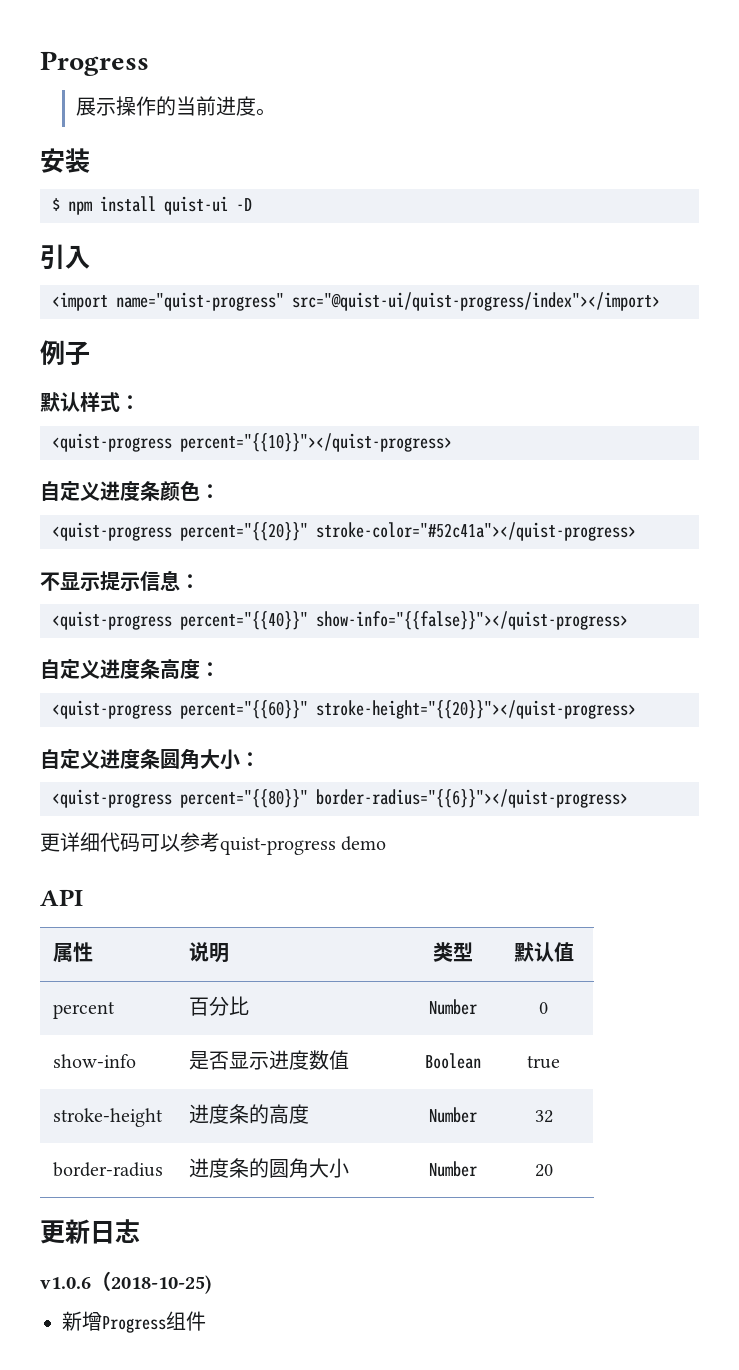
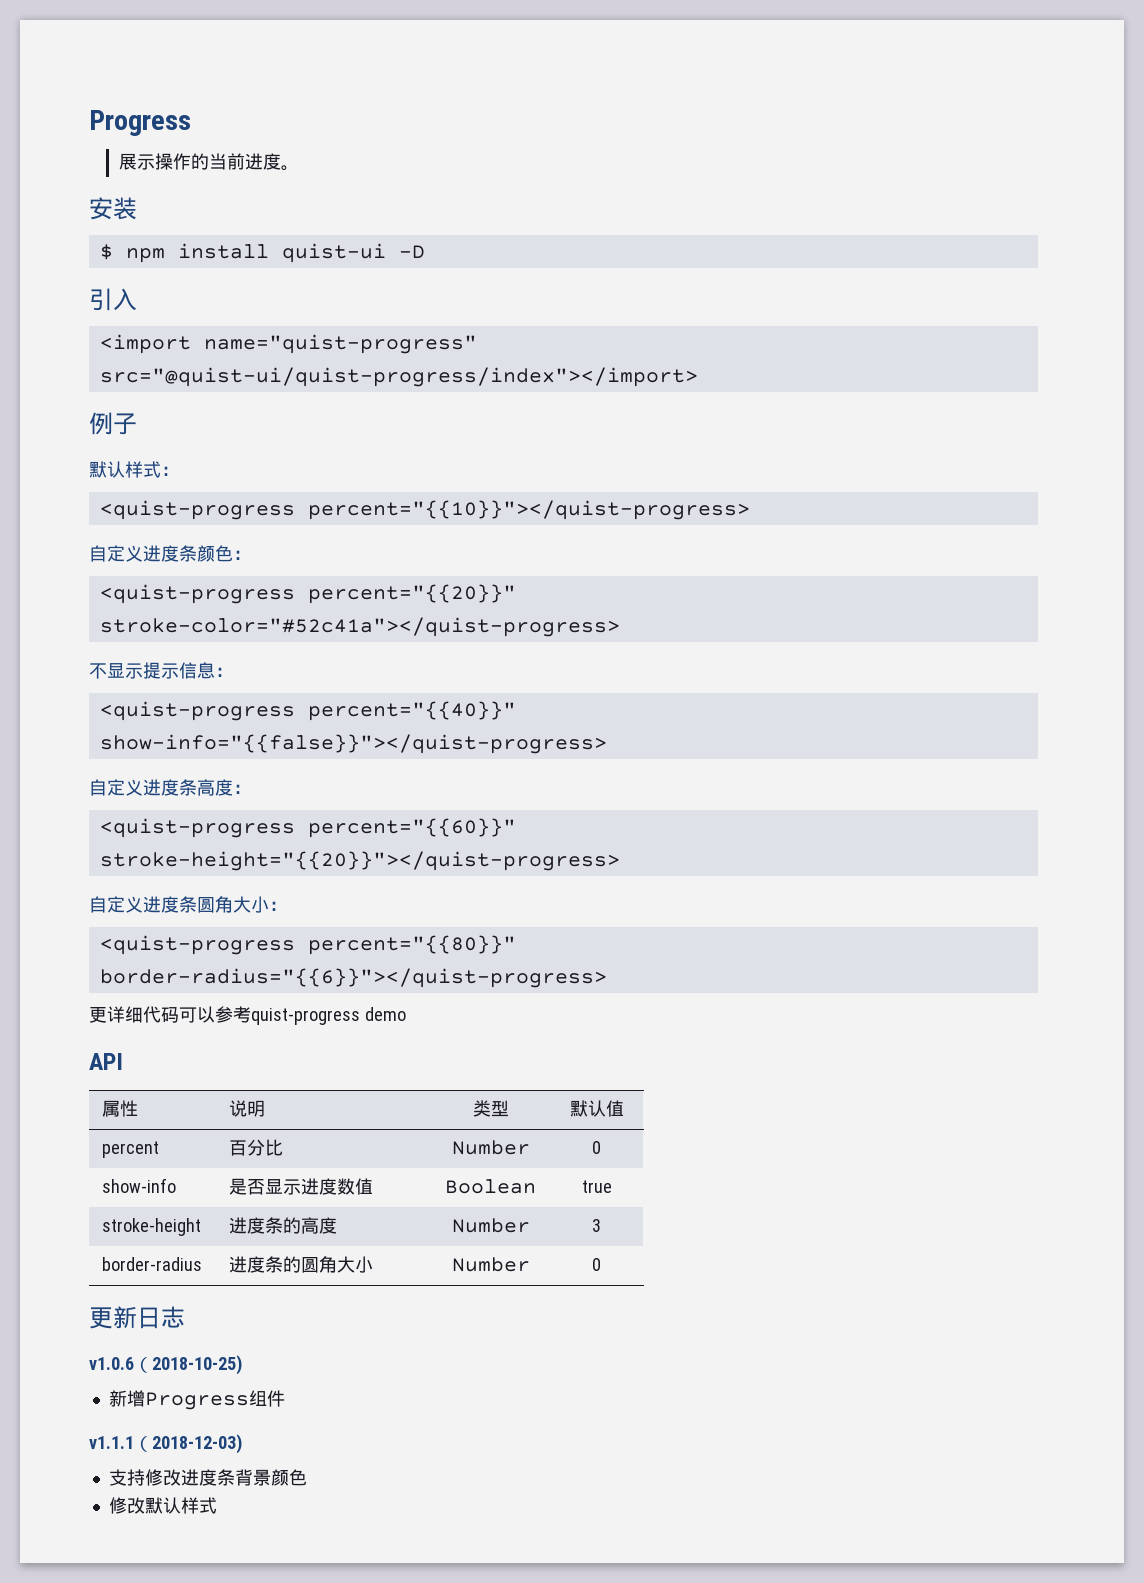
- stroke-height | 进度条的高度 | Number | 32
+ stroke-height | 进度条的高度 | Number | 3
- border-radius | 进度条的圆角大小 | Number | 20
+ border-radius | 进度条的圆角大小 | Number | 0
+ v1.1.1（2018-12-03)
+ 支持修改进度条背景颜色
+ 修改默认样式

